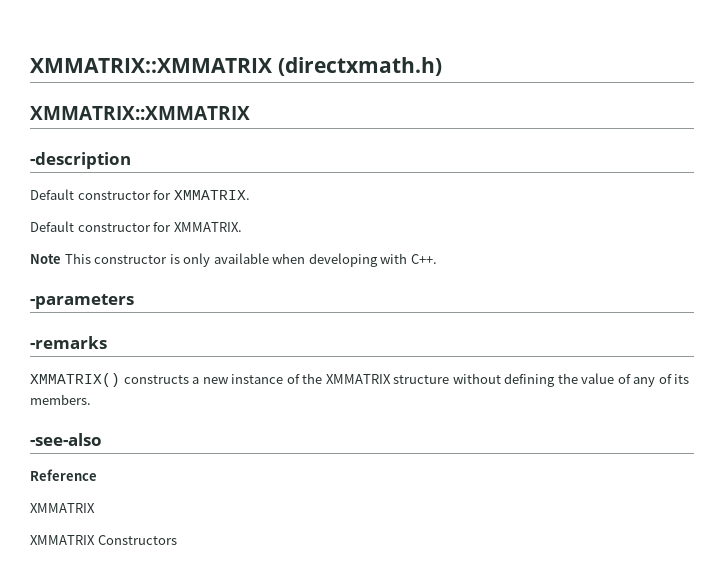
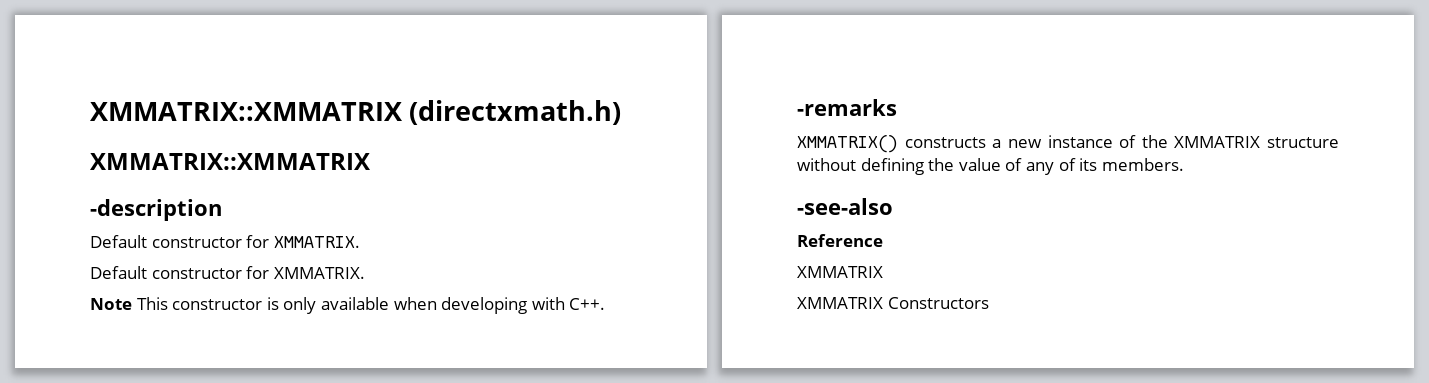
- -parameters

